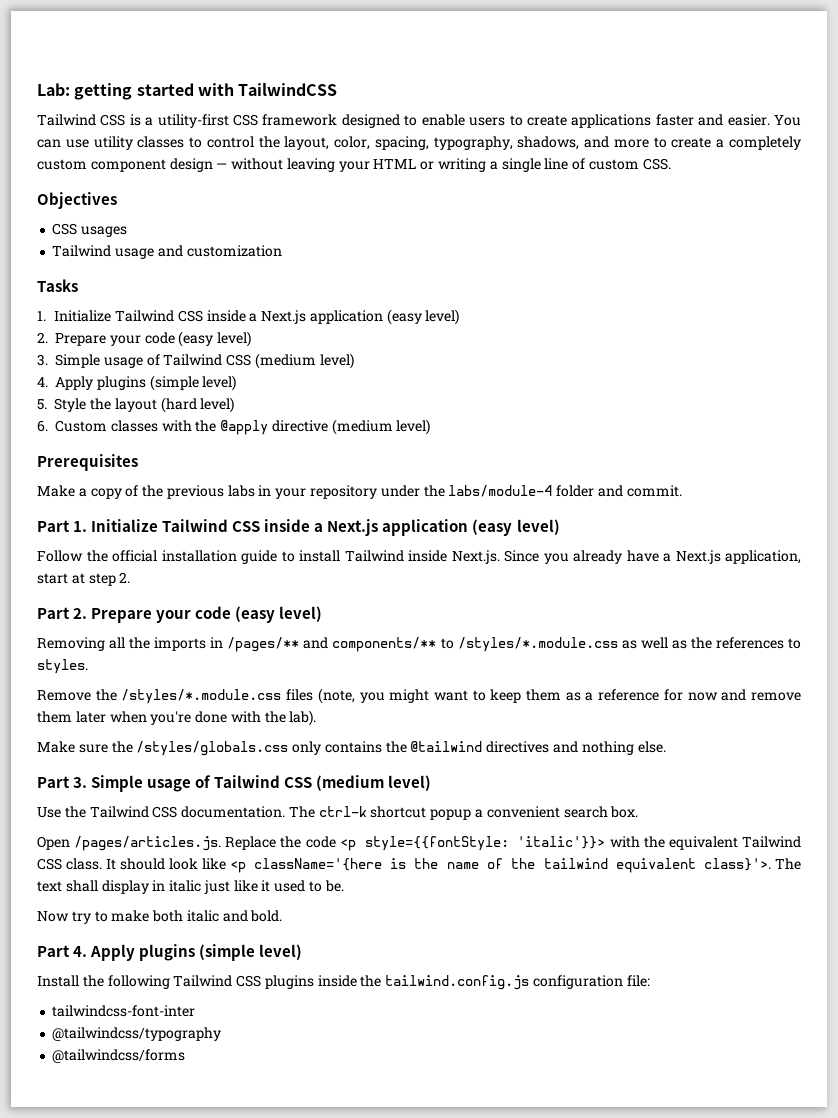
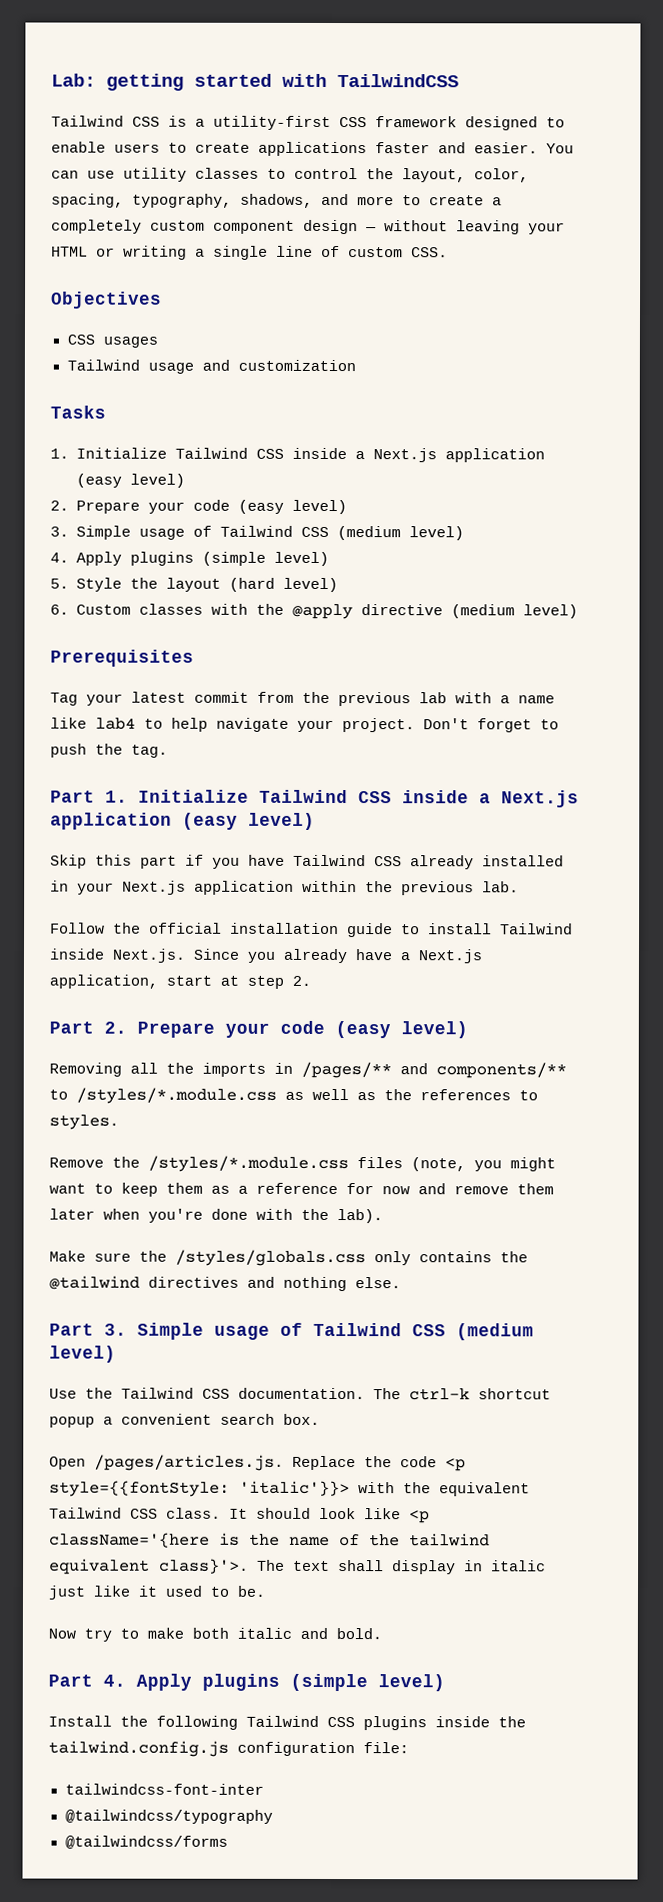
- Make a copy of the previous labs in your repository under the labs/module-4 folder and commit.
+ Tag your latest commit from the previous lab with a name like lab4 to help navigate your project. Don't forget to push the tag.
+ Skip this part if you have Tailwind CSS already installed in your Next.js application within the previous lab.

